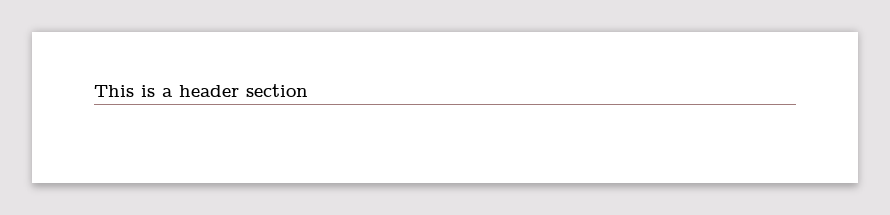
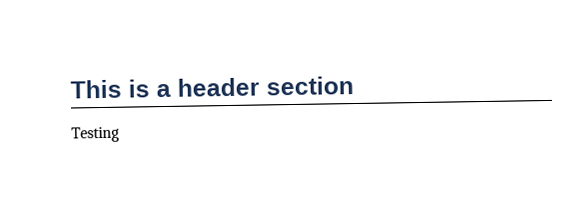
+ Testing

